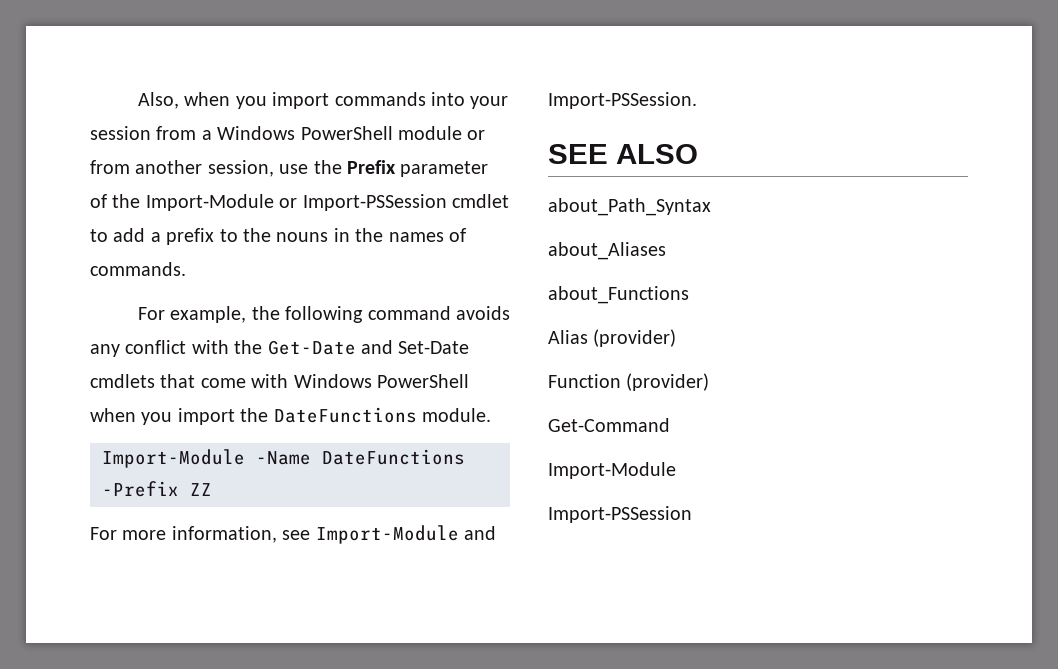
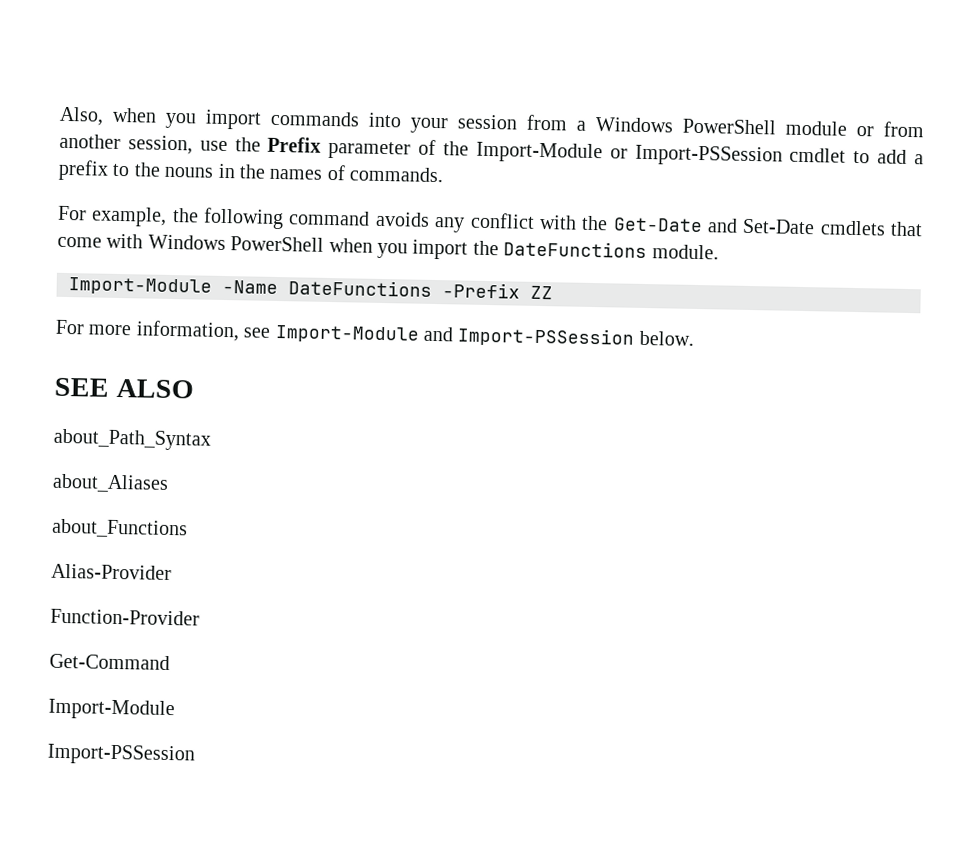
- For more information, see Import-Module and Import-PSSession.
+ For more information, see Import-Module and Import-PSSession below.
- Alias (provider)
- Function (provider)
+ Alias-Provider
+ Function-Provider

